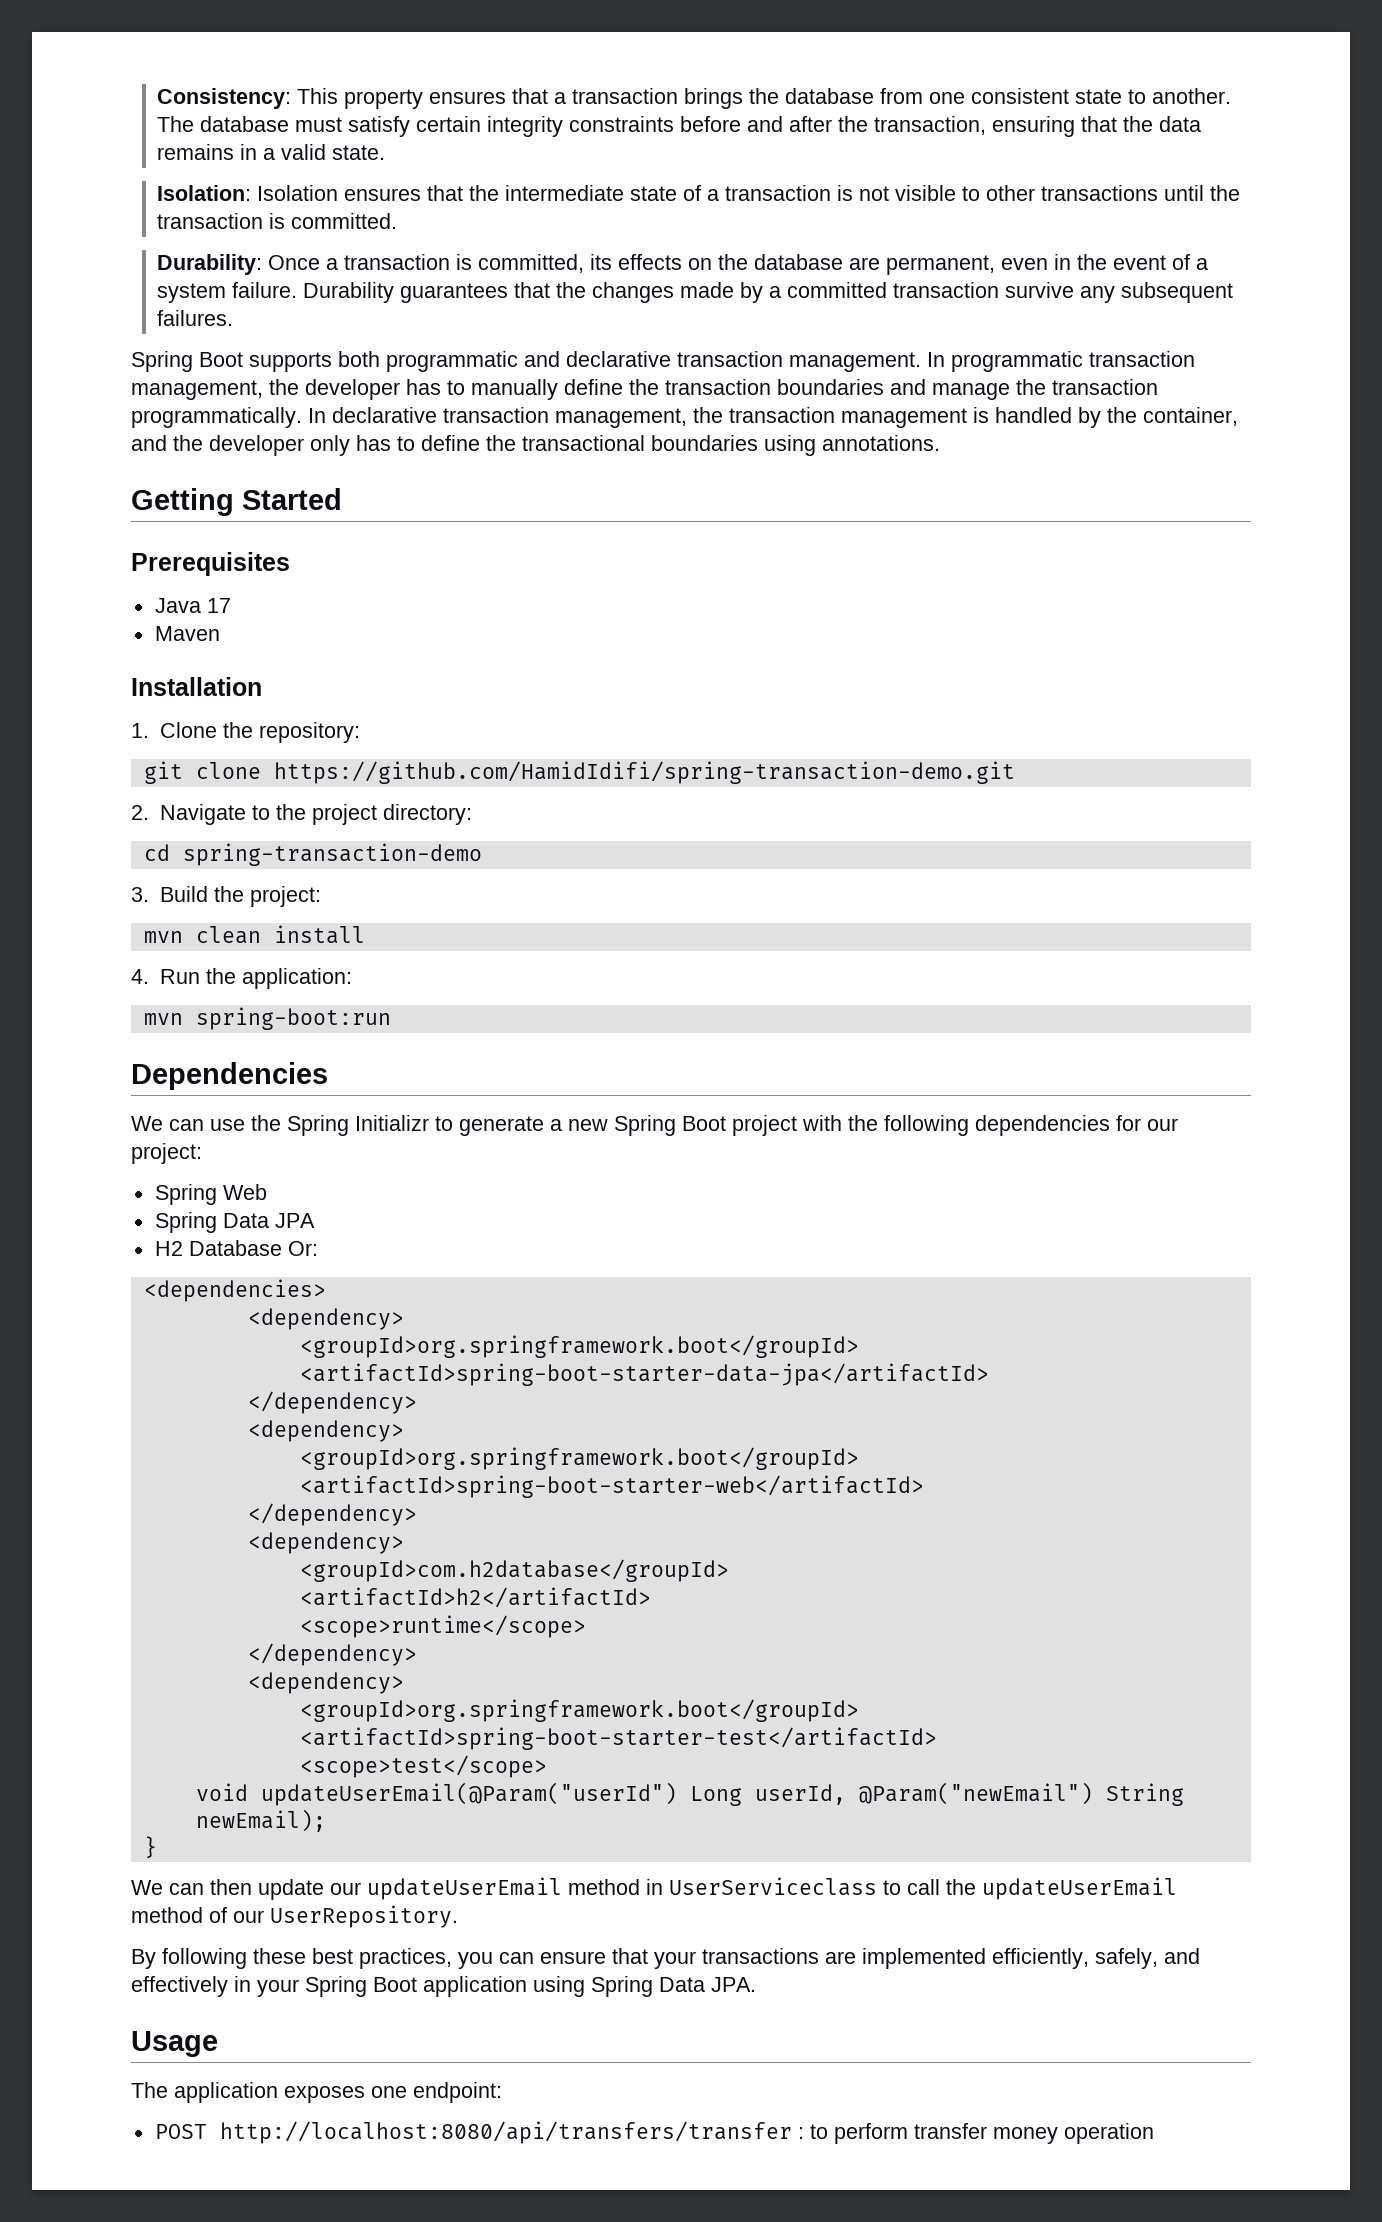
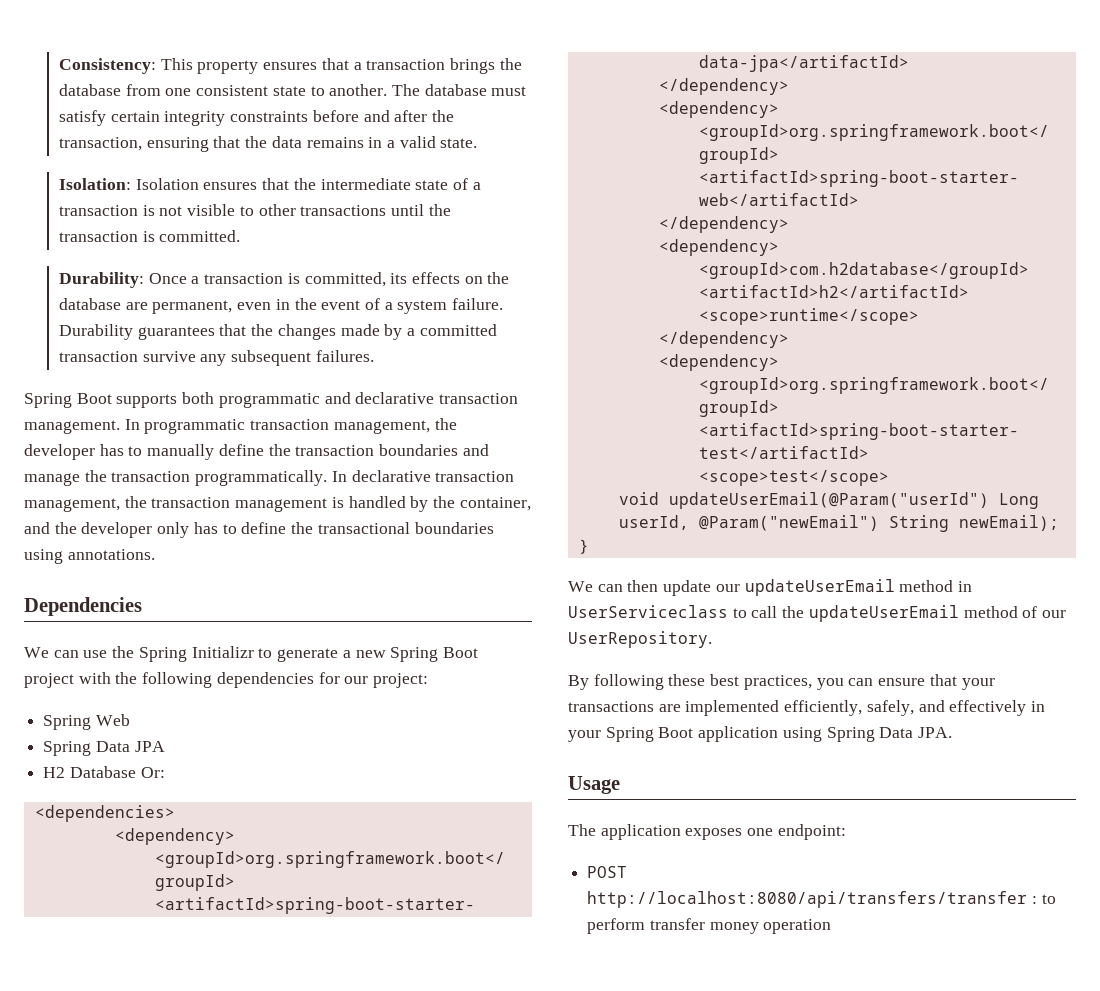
- Getting Started
- Prerequisites
- Java 17
- Maven
- Installation
- 1. Clone the repository:
- git clone https://github.com/HamidIdifi/spring-transaction-demo.git
- 2. Navigate to the project directory:
- cd spring-transaction-demo
- 3. Build the project:
- mvn clean install
- 4. Run the application:
- mvn spring-boot:run

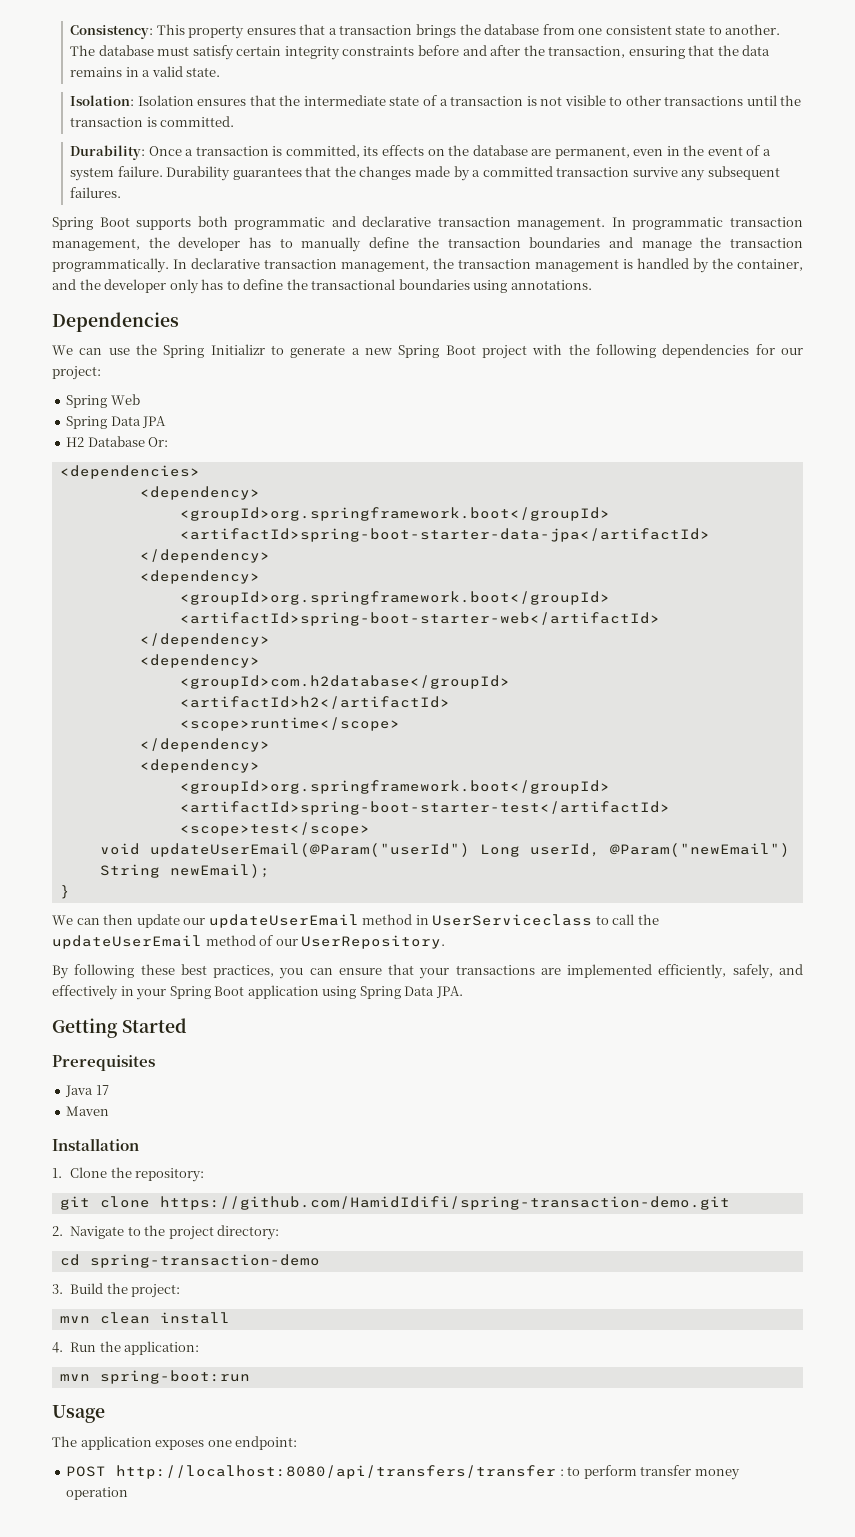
+ Getting Started
+ Prerequisites
+ Java 17
+ Maven
+ Installation
+ 1. Clone the repository:
+ git clone https://github.com/HamidIdifi/spring-transaction-demo.git
+ 2. Navigate to the project directory:
+ cd spring-transaction-demo
+ 3. Build the project:
+ mvn clean install
+ 4. Run the application:
+ mvn spring-boot:run

